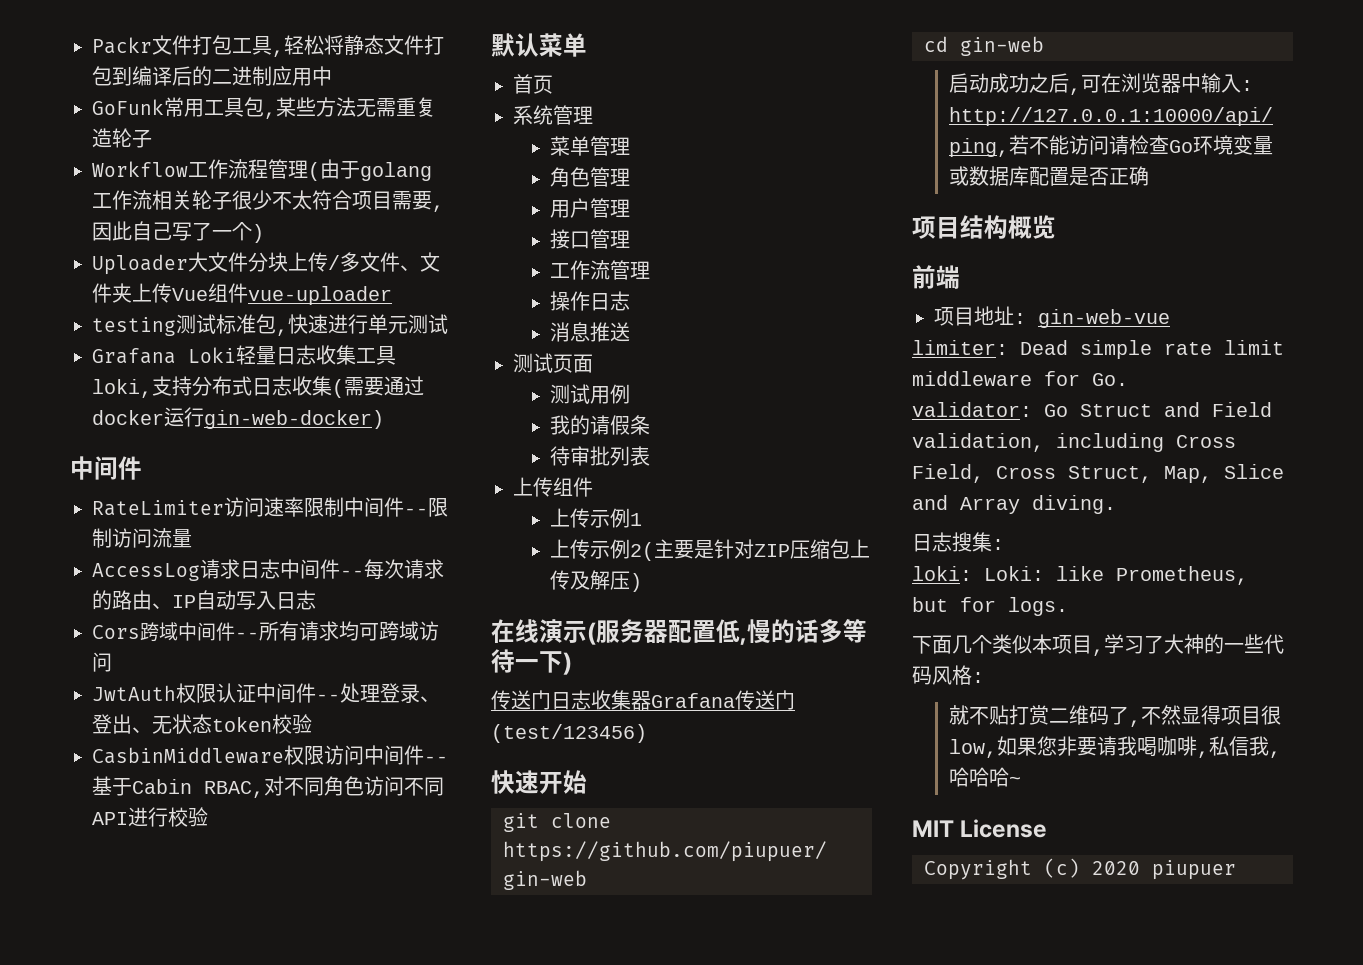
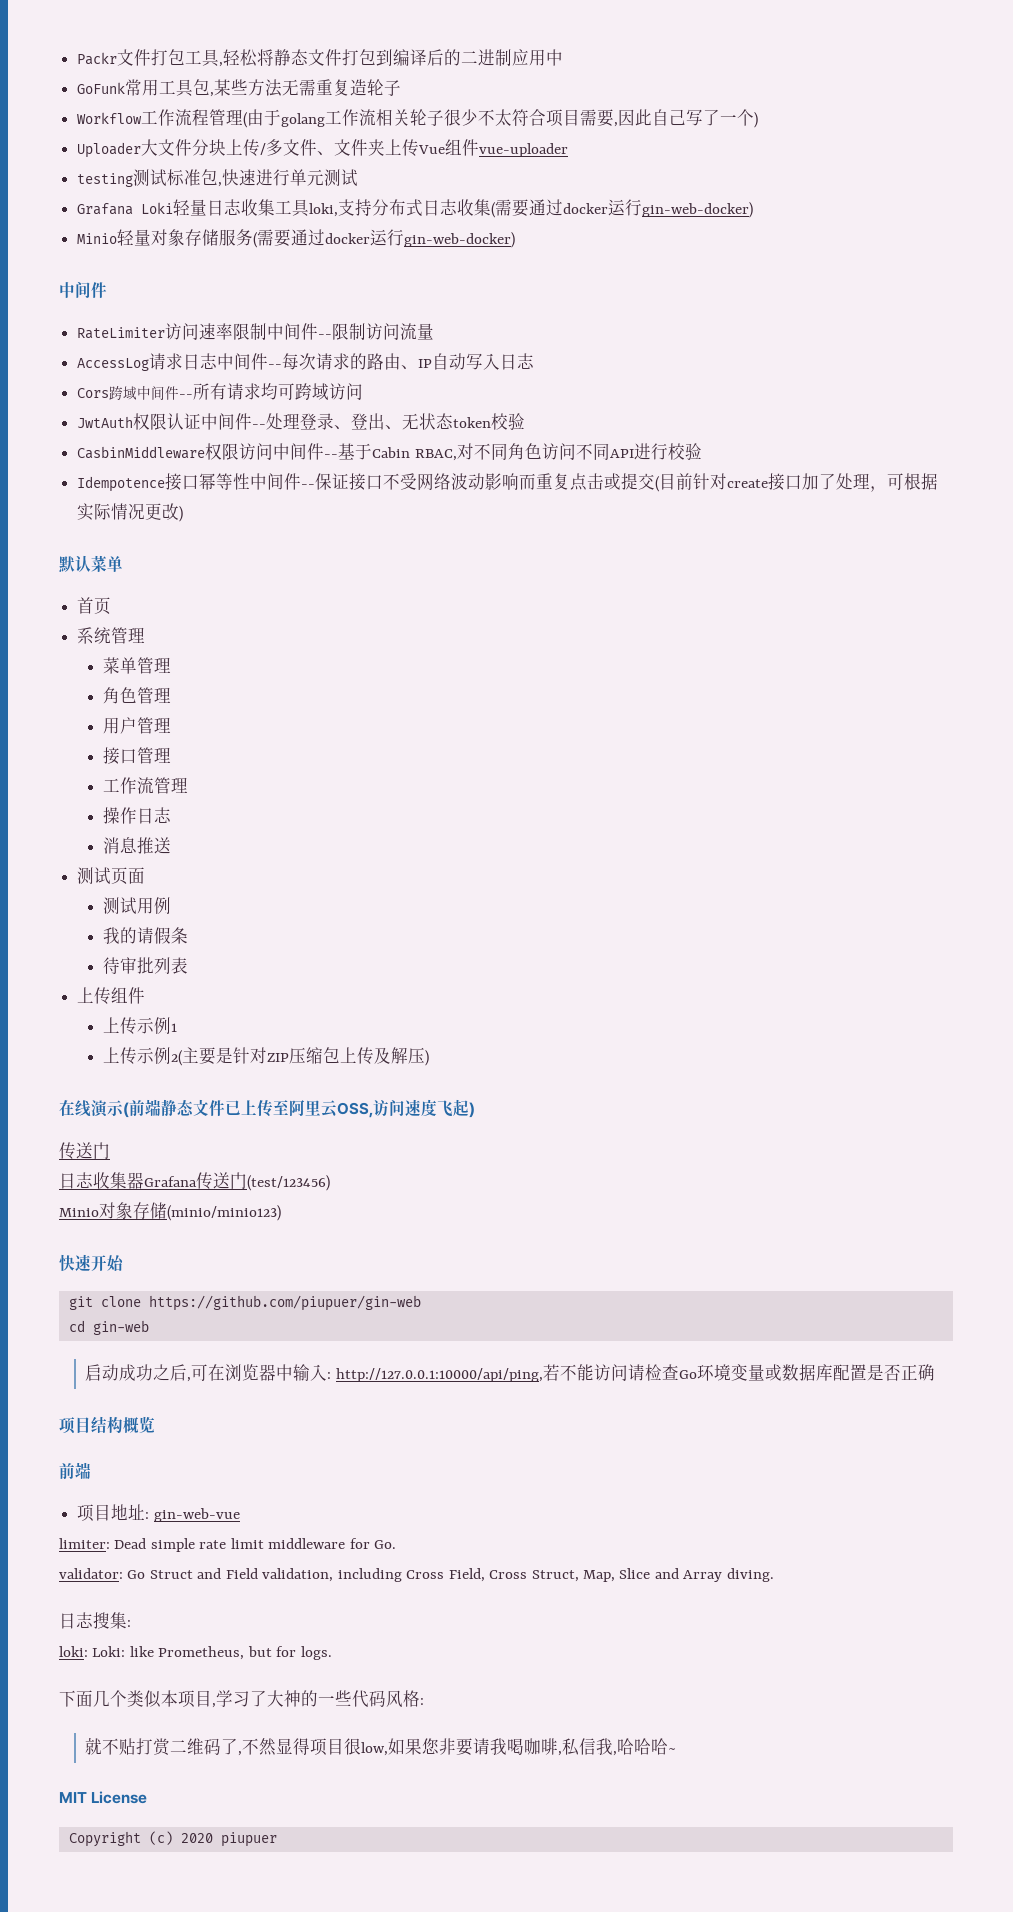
+ Minio轻量对象存储服务(需要通过docker运行gin-web-docker)
+ Idempotence接口幂等性中间件--保证接口不受网络波动影响而重复点击或提交(目前针对create接口加了处理，可根据实际情况更改)
- 在线演示(服务器配置低,慢的话多等待一下)
- 传送门日志收集器Grafana传送门(test/123456)
+ 在线演示(前端静态文件已上传至阿里云OSS,访问速度飞起)
+ 传送门
+ 日志收集器Grafana传送门(test/123456)
+ Minio对象存储(minio/minio123)

